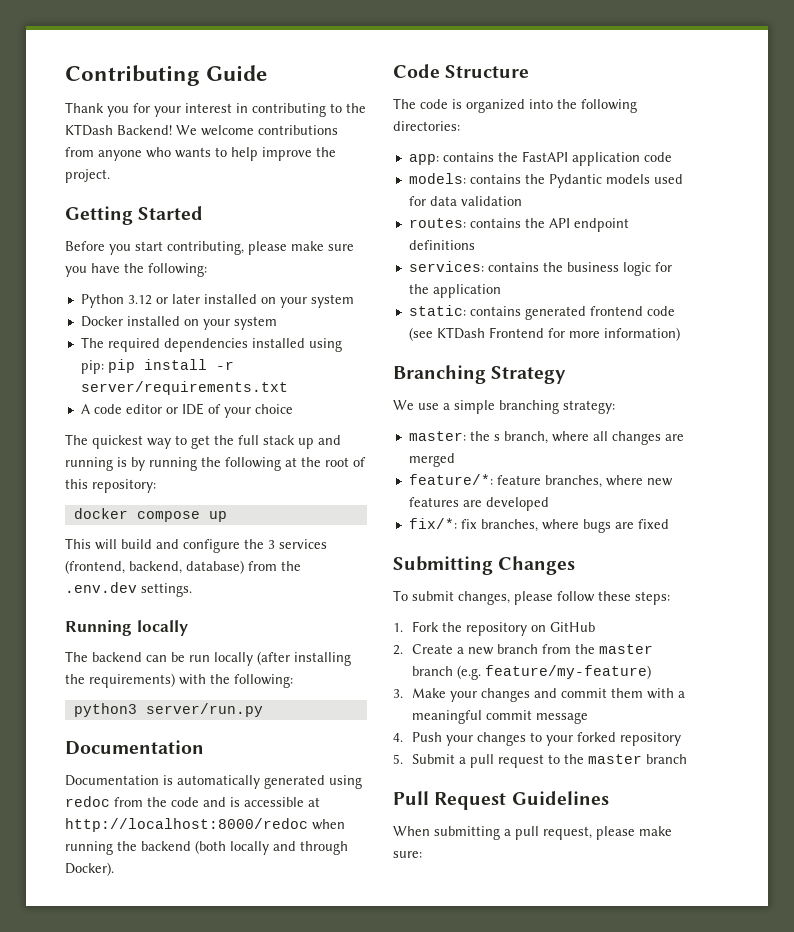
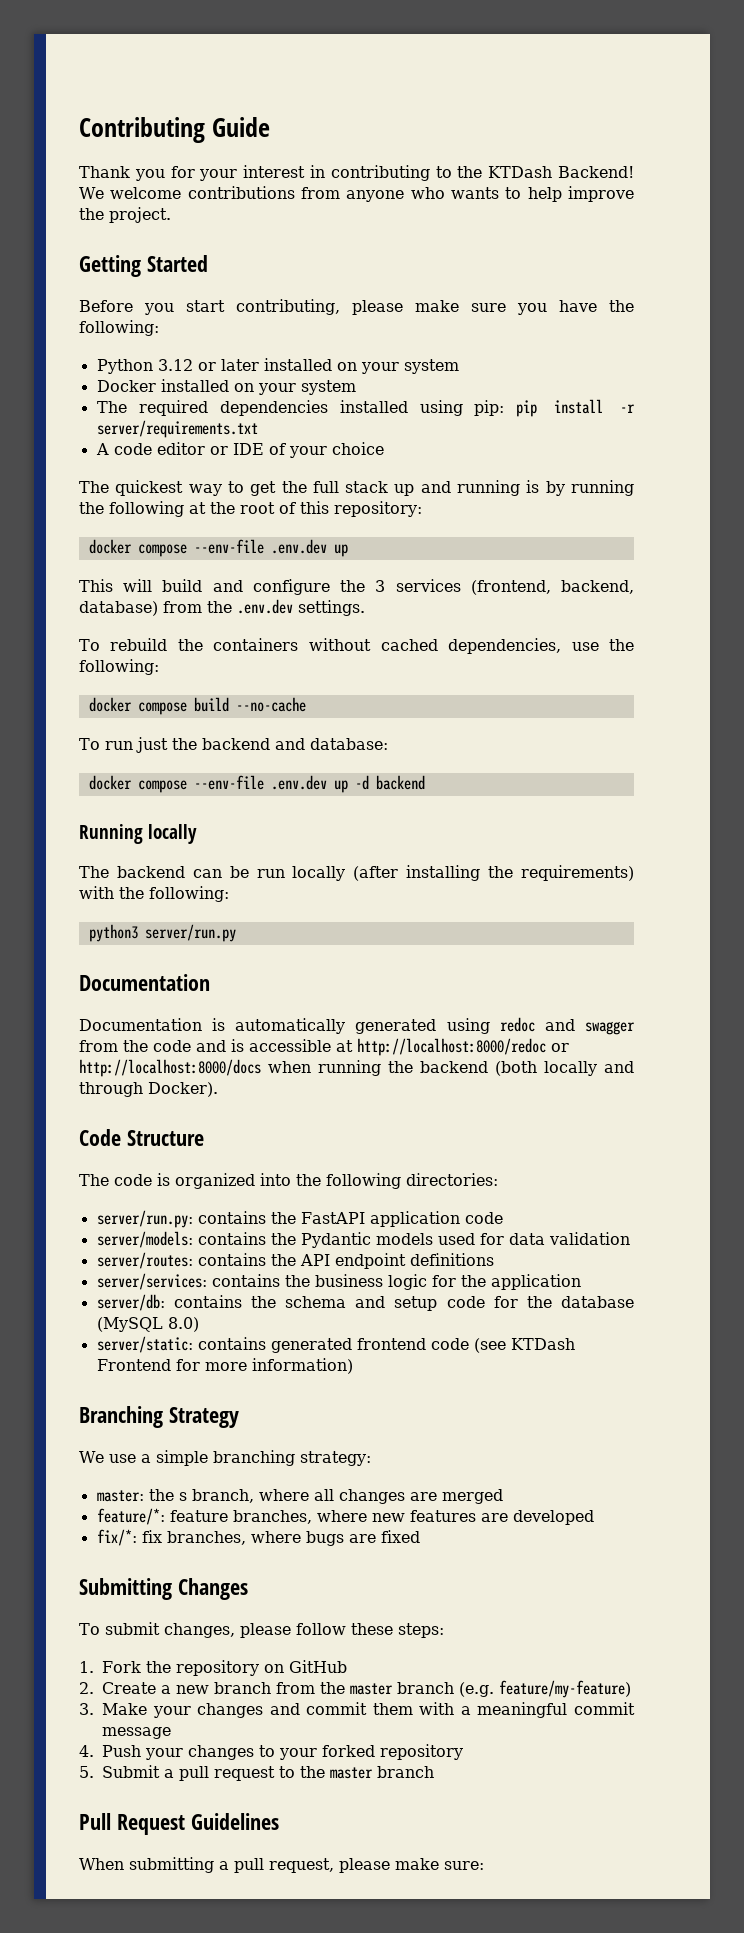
  The quickest way to get the full stack up and running is by running the following at the root of this repository:
- docker compose up
+ docker compose --env-file .env.dev up
+ To rebuild the containers without cached dependencies, use the following:
+ docker compose build --no-cache
+ To run just the backend and database:
+ docker compose --env-file .env.dev up -d backend
- Documentation is automatically generated using redoc from the code and is accessible at http://localhost:8000/redoc when running the backend (both locally and through Docker).
+ Documentation is automatically generated using redoc and swagger from the code and is accessible at http://localhost:8000/redoc or http://localhost:8000/docs when running the backend (both locally and through Docker).
- app: contains the FastAPI application code
+ server/run.py: contains the FastAPI application code
- models: contains the Pydantic models used for data validation
+ server/models: contains the Pydantic models used for data validation
- routes: contains the API endpoint definitions
+ server/routes: contains the API endpoint definitions
- services: contains the business logic for the application
+ server/services: contains the business logic for the application
- static: contains generated frontend code (see KTDash Frontend for more information)
+ server/db: contains the schema and setup code for the database (MySQL 8.0)
+ server/static: contains generated frontend code (see KTDash Frontend for more information)

